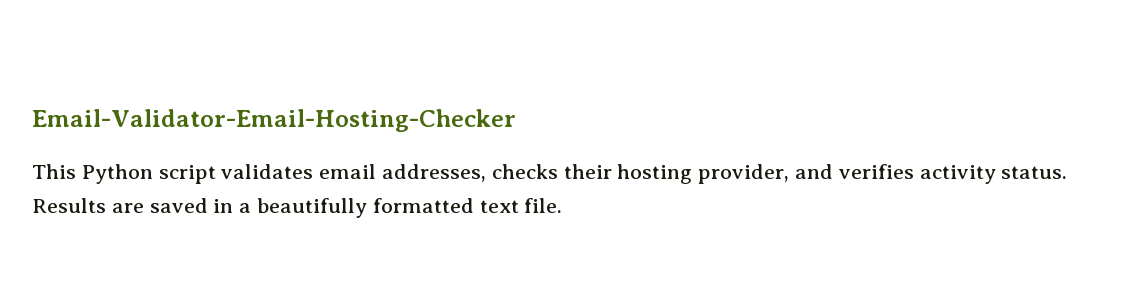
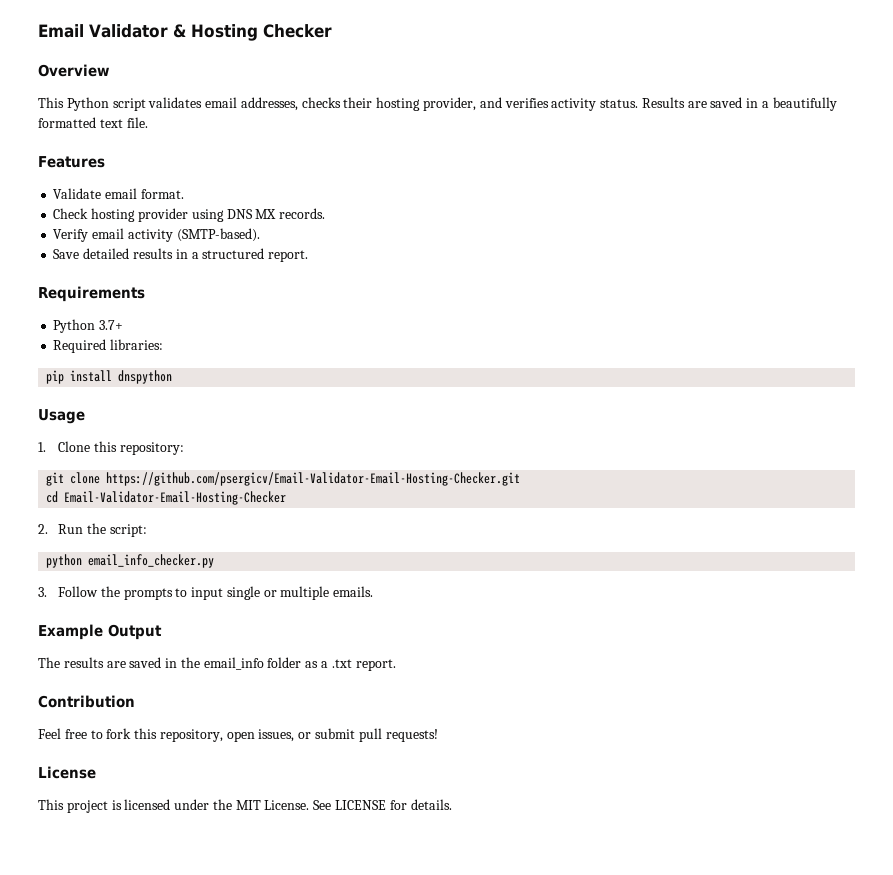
- Email-Validator-Email-Hosting-Checker
+ Email Validator & Hosting Checker
+ Overview
+ Features
+ Validate email format.
+ Check hosting provider using DNS MX records.
+ Verify email activity (SMTP-based).
+ Save detailed results in a structured report.
+ Requirements
+ Python 3.7+
+ Required libraries:
+ pip install dnspython
+ Usage
+ 1. Clone this repository:
+ git clone https://github.com/psergicv/Email-Validator-Email-Hosting-Checker.git
+ cd Email-Validator-Email-Hosting-Checker
+ 2. Run the script:
+ python email_info_checker.py
+ 3. Follow the prompts to input single or multiple emails.
+ Example Output
+ The results are saved in the email_info folder as a .txt report.
+ Contribution
+ Feel free to fork this repository, open issues, or submit pull requests!
+ License
+ This project is licensed under the MIT License. See LICENSE for details.

